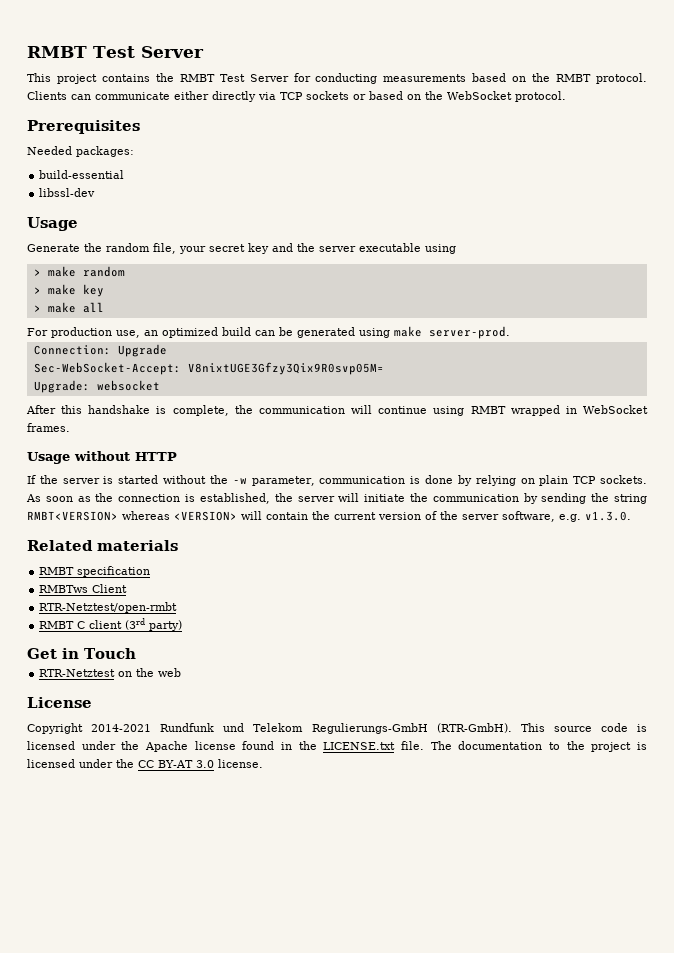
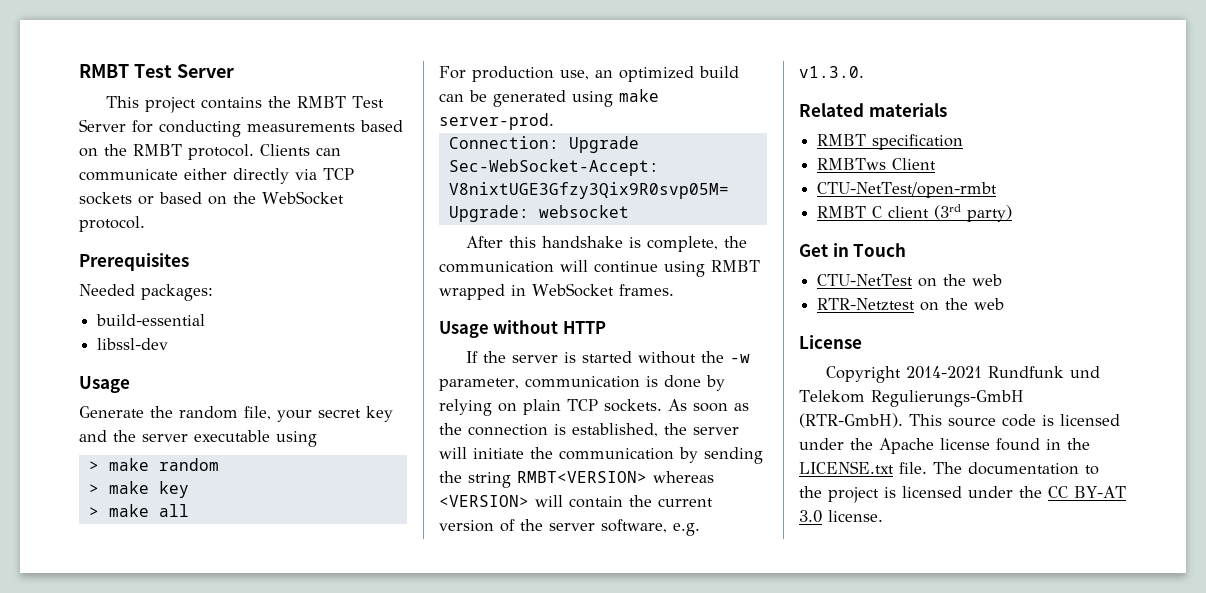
- RTR-Netztest/open-rmbt
+ CTU-NetTest/open-rmbt
+ CTU-NetTest on the web

